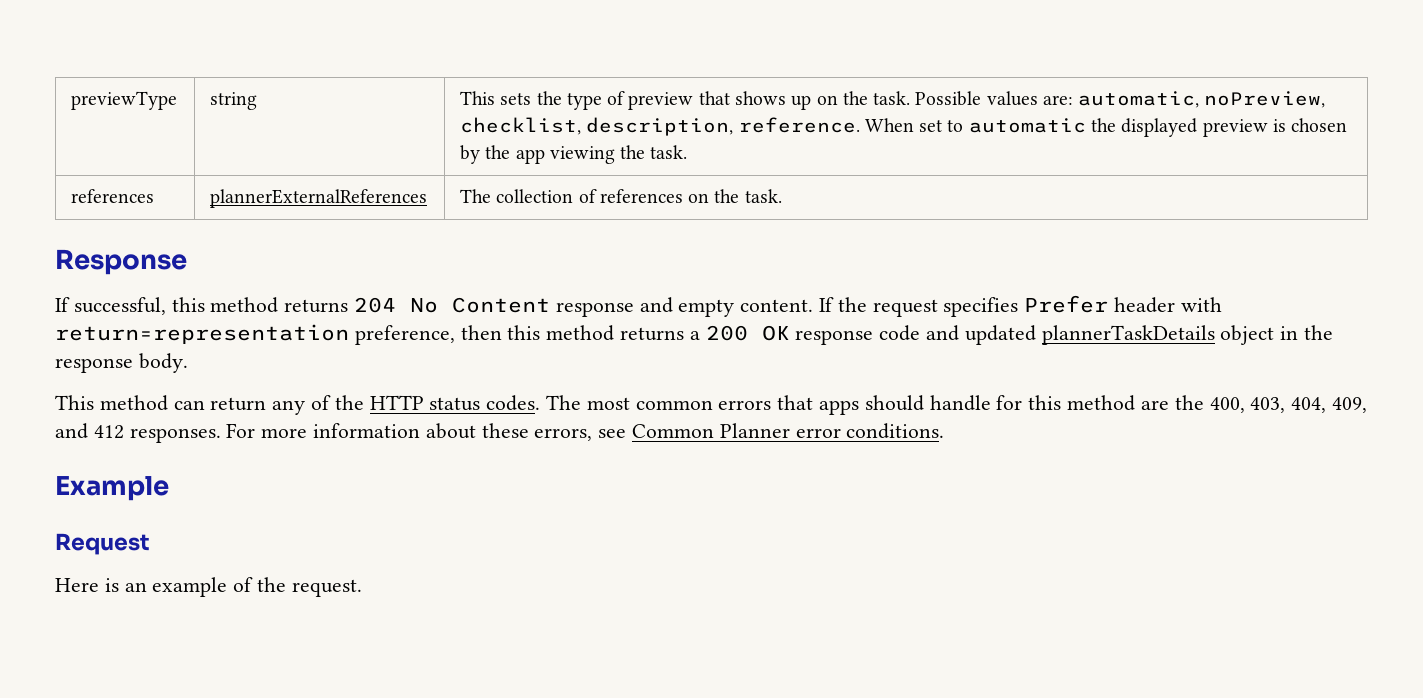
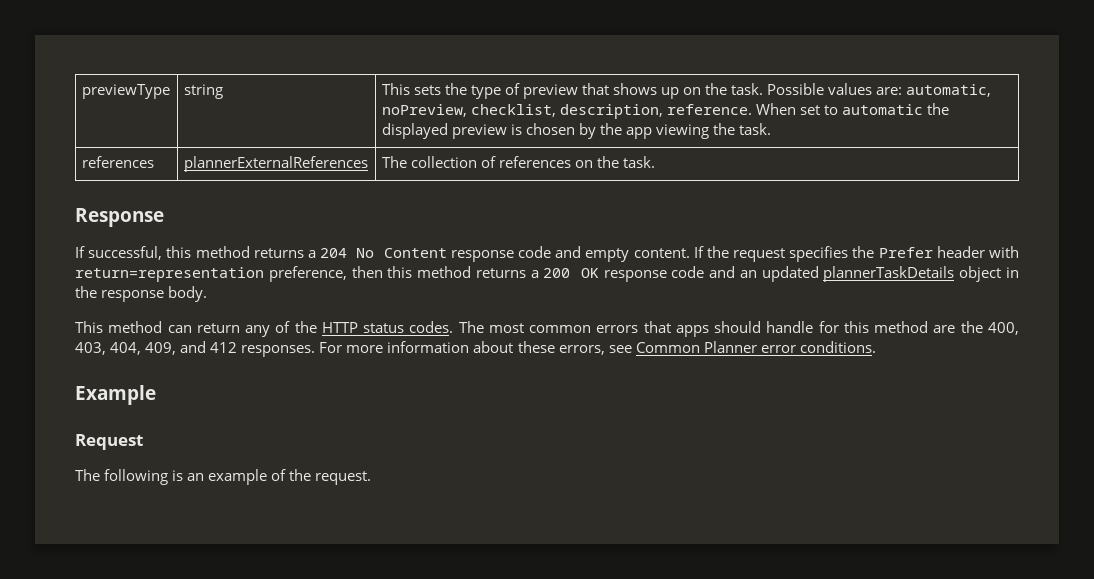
- If successful, this method returns 204 No Content response and empty content.
+ If successful, this method returns a 204 No Content response code and empty content.
- If the request specifies Prefer header with return=representation preference, then this method returns a 200 OK response code and updated plannerTaskDetails object in the response body.
+ If the request specifies the Prefer header with return=representation preference, then this method returns a 200 OK response code and an updated plannerTaskDetails object in the response body.
- Here is an example of the request.
+ The following is an example of the request.

